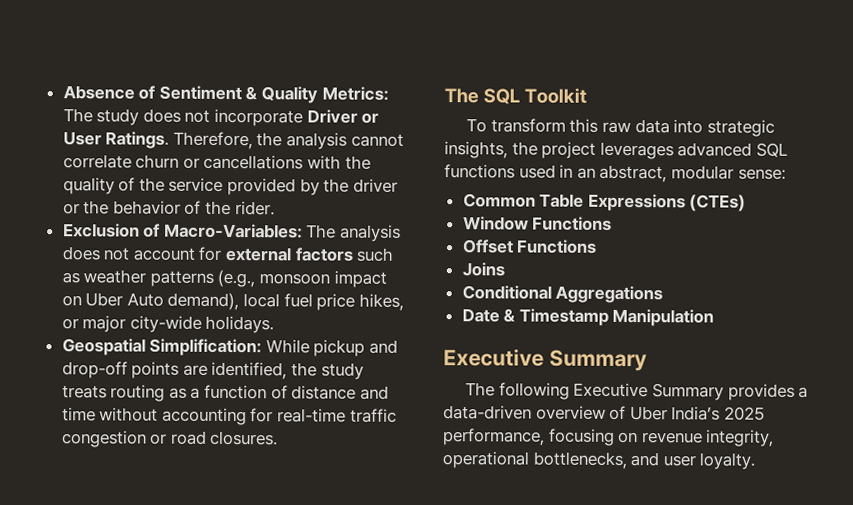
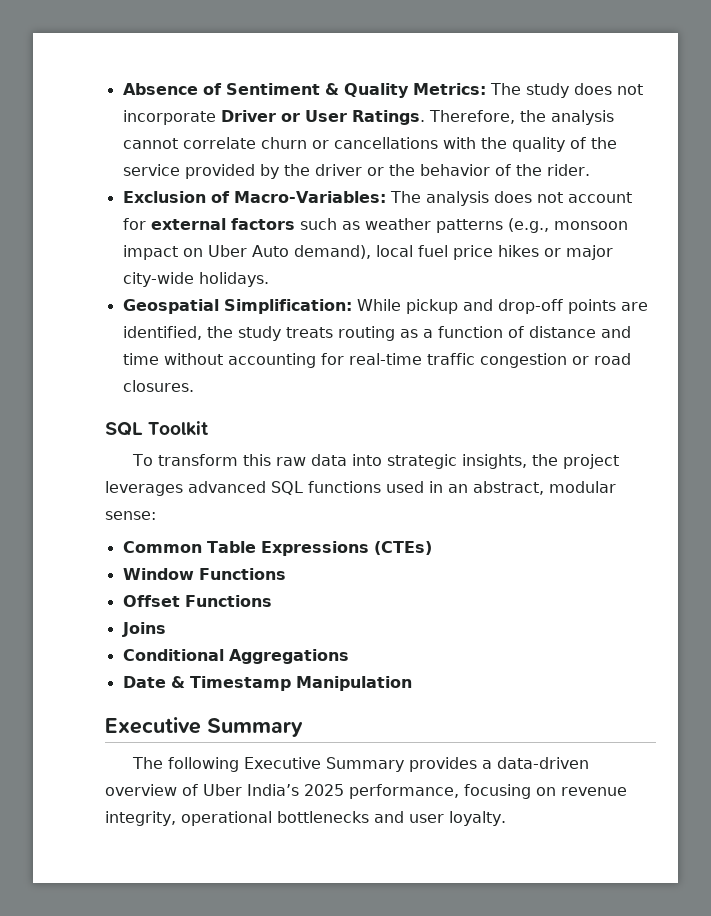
- Exclusion of Macro-Variables: The analysis does not account for external factors such as weather patterns (e.g., monsoon impact on Uber Auto demand), local fuel price hikes, or major city-wide holidays.
+ Exclusion of Macro-Variables: The analysis does not account for external factors such as weather patterns (e.g., monsoon impact on Uber Auto demand), local fuel price hikes or major city-wide holidays.
- The SQL Toolkit
+ SQL Toolkit
- The following Executive Summary provides a data-driven overview of Uber India’s 2025 performance, focusing on revenue integrity, operational bottlenecks, and user loyalty.
+ The following Executive Summary provides a data-driven overview of Uber India’s 2025 performance, focusing on revenue integrity, operational bottlenecks and user loyalty.

